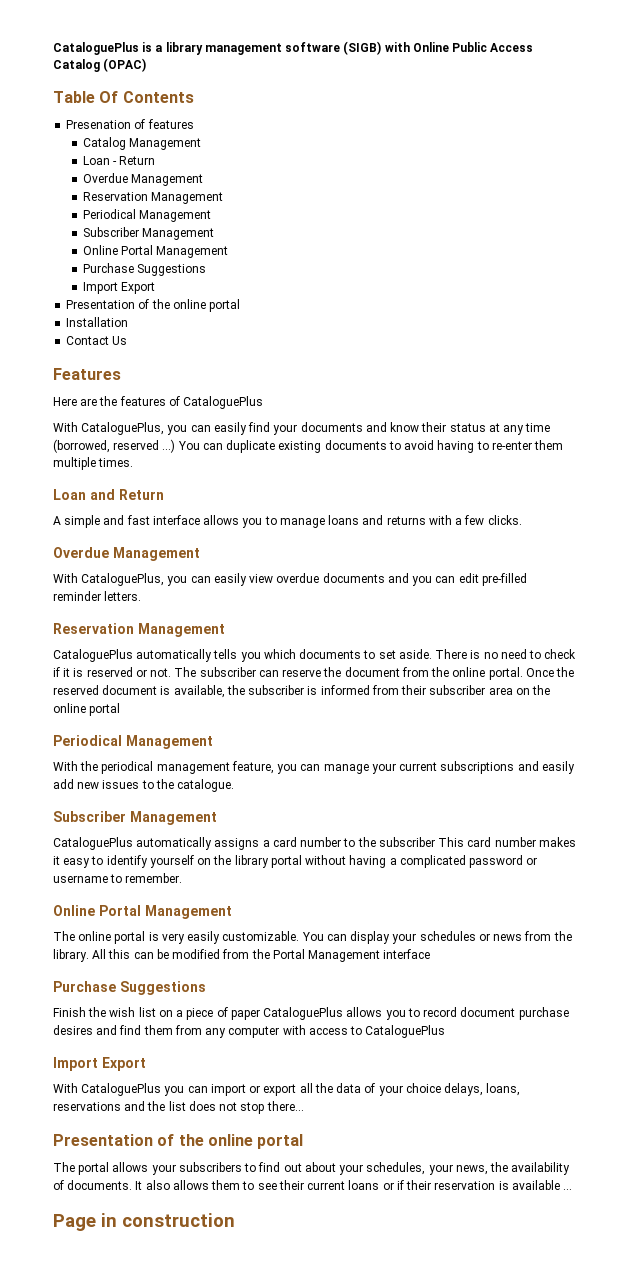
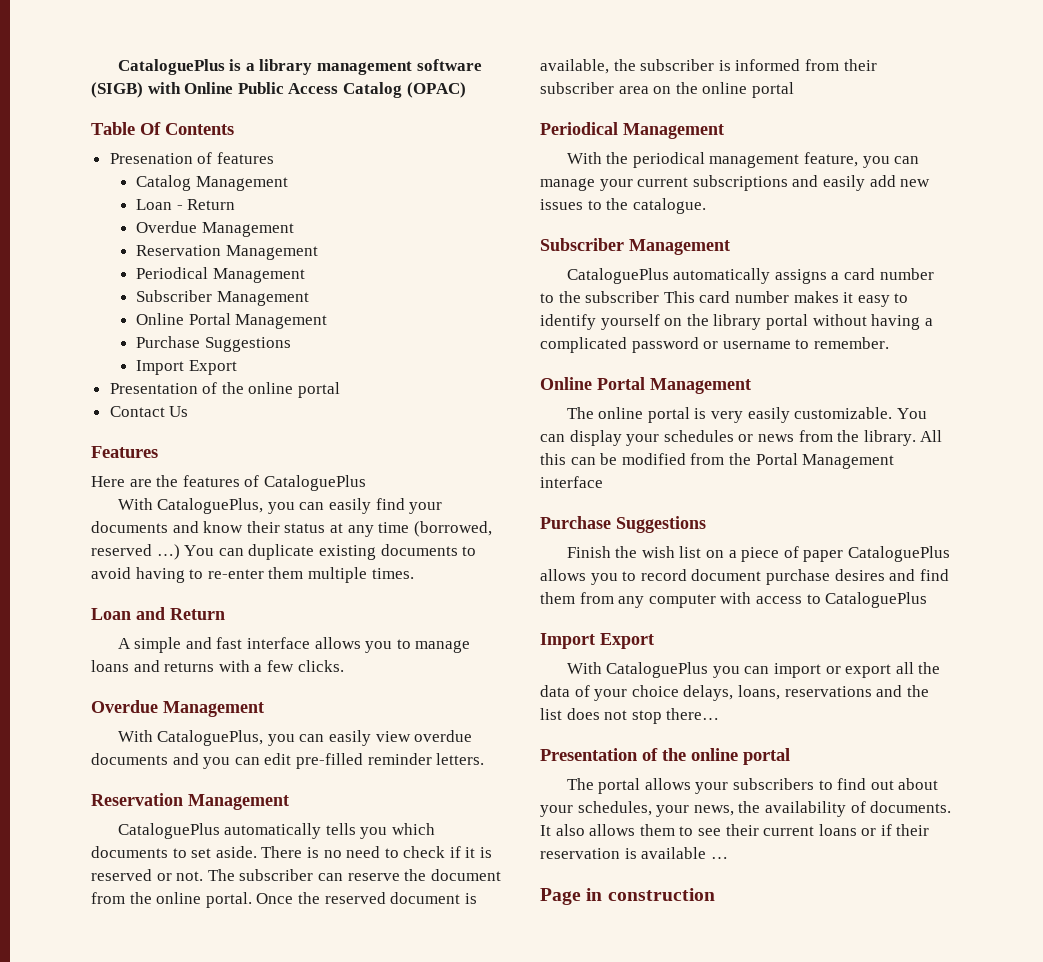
- Installation

